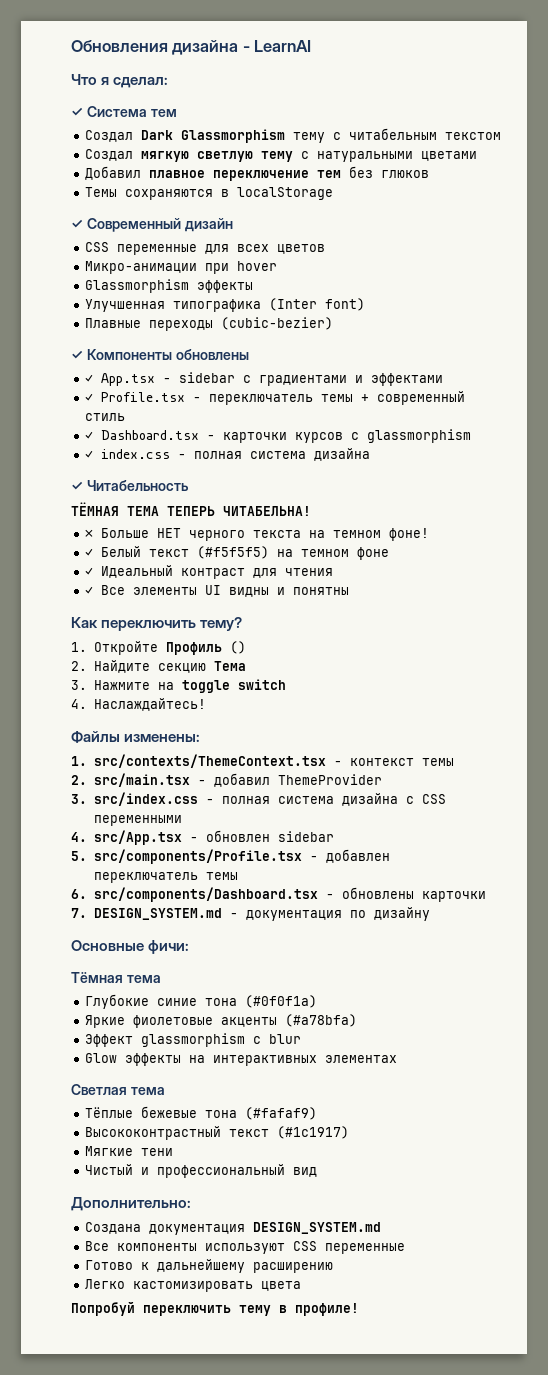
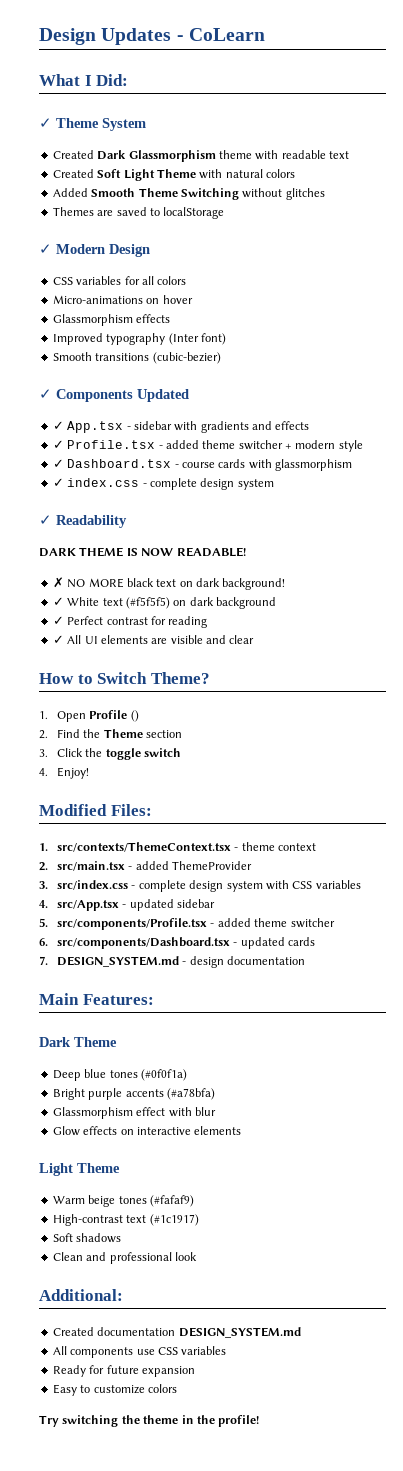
- Обновления дизайна - LearnAI
- Что я сделал:
- ✓ Система тем
- Создал Dark Glassmorphism тему с читабельным текстом
- Создал мягкую светлую тему с натуральными цветами
- Добавил плавное переключение тем без глюков
- Темы сохраняются в localStorage
+ Design Updates - CoLearn
+ What I Did:
+ ✓ Theme System
+ Created Dark Glassmorphism theme with readable text
+ Created Soft Light Theme with natural colors
+ Added Smooth Theme Switching without glitches
+ Themes are saved to localStorage
- ✓ Современный дизайн
- CSS переменные для всех цветов
- Микро-анимации при hover
+ ✓ Modern Design
+ CSS variables for all colors
+ Micro-animations on hover
- Glassmorphism эффекты
- Улучшенная типографика (Inter font)
+ Glassmorphism effects
+ Improved typography (Inter font)
- Плавные переходы (cubic-bezier)
+ Smooth transitions (cubic-bezier)
- ✓ Компоненты обновлены
+ ✓ Components Updated
- ✓ App.tsx - sidebar с градиентами и эффектами
+ ✓ App.tsx - sidebar with gradients and effects
- ✓ Profile.tsx - переключатель темы + современный стиль
+ ✓ Profile.tsx - added theme switcher + modern style
- ✓ Dashboard.tsx - карточки курсов с glassmorphism
+ ✓ Dashboard.tsx - course cards with glassmorphism
- ✓ index.css - полная система дизайна
- ✓ Читабельность
- ТЁМНАЯ ТЕМА ТЕПЕРЬ ЧИТАБЕЛЬНА!
- ✗ Больше НЕТ черного текста на темном фоне!
- ✓ Белый текст (#f5f5f5) на темном фоне
- ✓ Идеальный контраст для чтения
- ✓ Все элементы UI видны и понятны
- Как переключить тему?
- 1. Откройте Профиль ()
+ ✓ index.css - complete design system
+ ✓ Readability
+ DARK THEME IS NOW READABLE!
+ ✗ NO MORE black text on dark background!
+ ✓ White text (#f5f5f5) on dark background
+ ✓ Perfect contrast for reading
+ ✓ All UI elements are visible and clear
+ How to Switch Theme?
+ 1. Open Profile ()
- 2. Найдите секцию Тема
- 3. Нажмите на toggle switch
+ 2. Find the Theme section
+ 3. Click the toggle switch
- 4. Наслаждайтесь!
- Файлы изменены:
+ 4. Enjoy!
+ Modified Files:
- 1. src/contexts/ThemeContext.tsx - контекст темы
+ 1. src/contexts/ThemeContext.tsx - theme context
- 2. src/main.tsx - добавил ThemeProvider
+ 2. src/main.tsx - added ThemeProvider
- 3. src/index.css - полная система дизайна с CSS переменными
+ 3. src/index.css - complete design system with CSS variables
- 4. src/App.tsx - обновлен sidebar
+ 4. src/App.tsx - updated sidebar
- 5. src/components/Profile.tsx - добавлен переключатель темы
+ 5. src/components/Profile.tsx - added theme switcher
- 6. src/components/Dashboard.tsx - обновлены карточки
+ 6. src/components/Dashboard.tsx - updated cards
- 7. DESIGN_SYSTEM.md - документация по дизайну
- Основные фичи:
- Тёмная тема
- Глубокие синие тона (#0f0f1a)
- Яркие фиолетовые акценты (#a78bfa)
- Эффект glassmorphism с blur
- Glow эффекты на интерактивных элементах
- Светлая тема
- Тёплые бежевые тона (#fafaf9)
+ 7. DESIGN_SYSTEM.md - design documentation
+ Main Features:
+ Dark Theme
+ Deep blue tones (#0f0f1a)
+ Bright purple accents (#a78bfa)
+ Glassmorphism effect with blur
+ Glow effects on interactive elements
+ Light Theme
+ Warm beige tones (#fafaf9)
- Высококонтрастный текст (#1c1917)
+ High-contrast text (#1c1917)
- Мягкие тени
- Чистый и профессиональный вид
- Дополнительно:
- Создана документация DESIGN_SYSTEM.md
- Все компоненты используют CSS переменные
- Готово к дальнейшему расширению
- Легко кастомизировать цвета
- Попробуй переключить тему в профиле!
+ Soft shadows
+ Clean and professional look
+ Additional:
+ Created documentation DESIGN_SYSTEM.md
+ All components use CSS variables
+ Ready for future expansion
+ Easy to customize colors
+ Try switching the theme in the profile!

